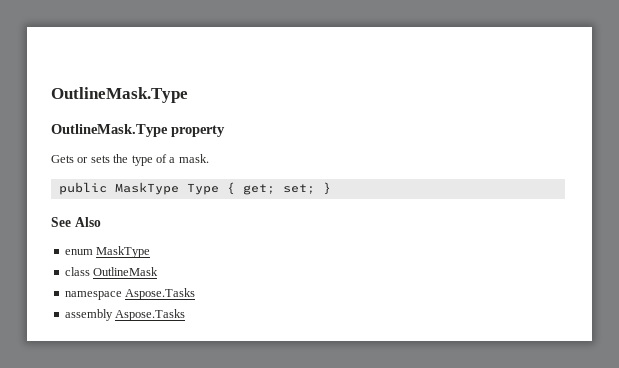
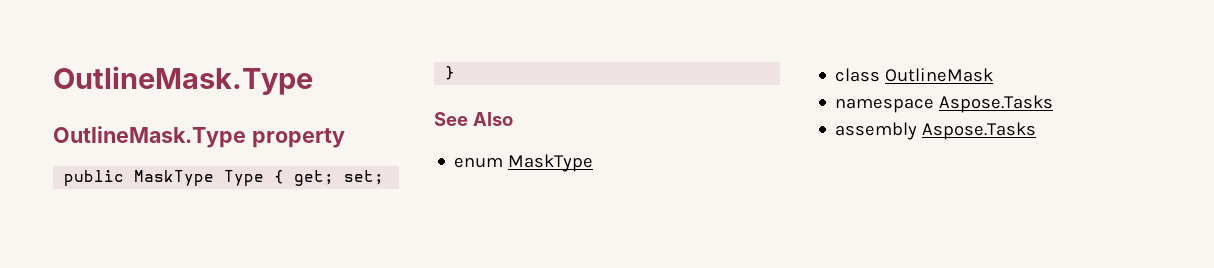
- Gets or sets the type of a mask.

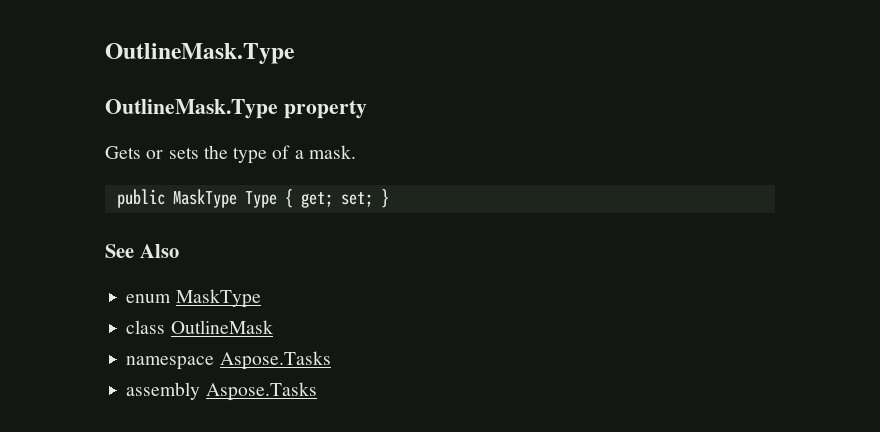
+ Gets or sets the type of a mask.

